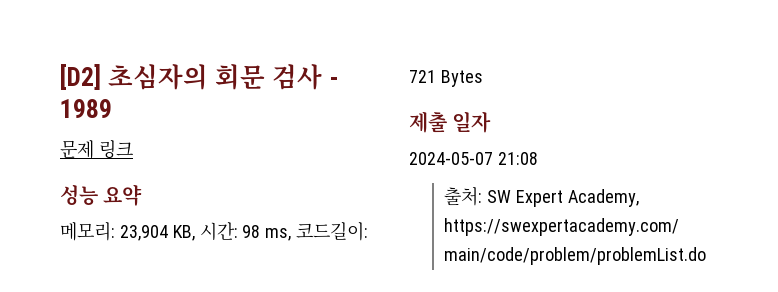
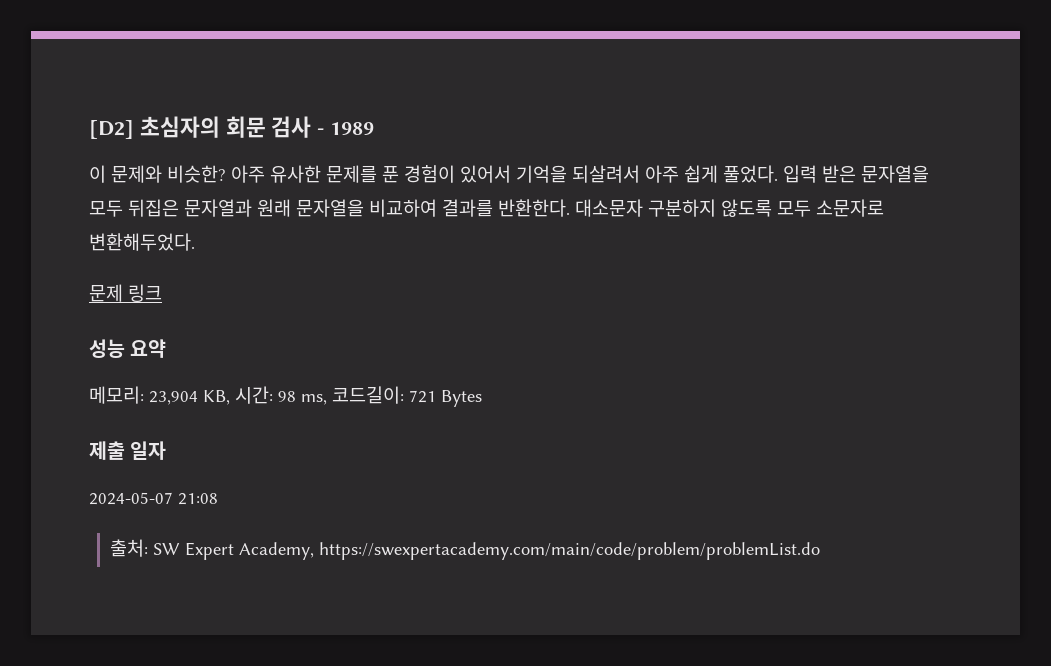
+ 이 문제와 비슷한? 아주 유사한 문제를 푼 경험이 있어서 기억을 되살려서 아주 쉽게 풀었다. 입력 받은 문자열을 모두 뒤집은 문자열과 원래 문자열을 비교하여 결과를 반환한다. 대소문자 구분하지 않도록 모두 소문자로 변환해두었다.

